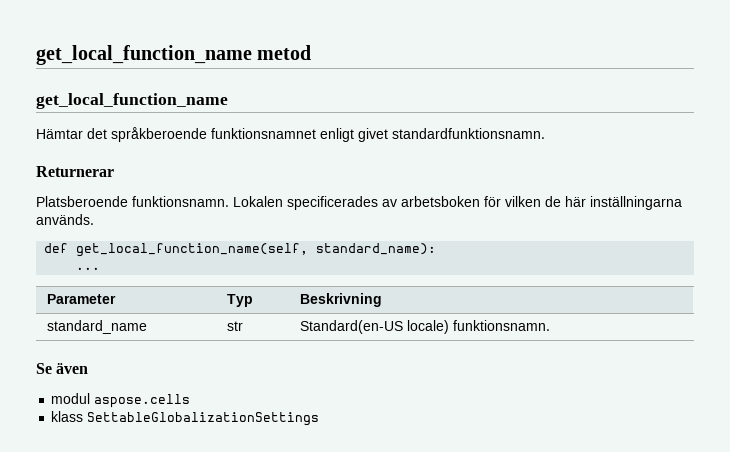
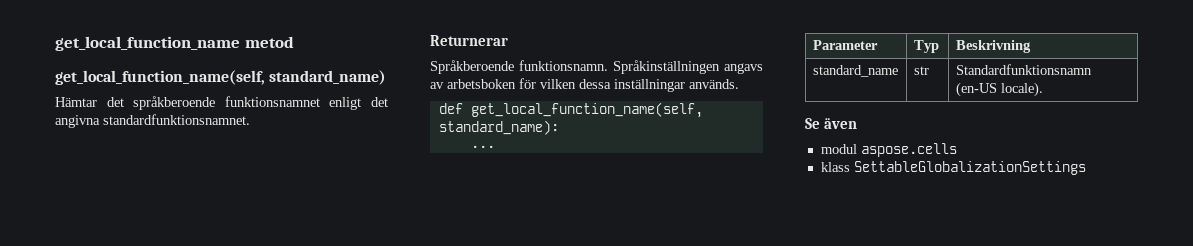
  get_local_function_name metod
- get_local_function_name
+ get_local_function_name(self, standard_name)
- Hämtar det språkberoende funktionsnamnet enligt givet standardfunktionsnamn.
+ Hämtar det språkberoende funktionsnamnet enligt det angivna standardfunktionsnamnet.
  Returnerar
- Platsberoende funktionsnamn. Lokalen specificerades av arbetsboken för vilken de här inställningarna används.
+ Språkberoende funktionsnamn. Språkinställningen angavs av arbetsboken för vilken dessa inställningar används.
- standard_name | str | Standard(en-US locale) funktionsnamn.
+ standard_name | str | Standardfunktionsnamn (en-US locale).

